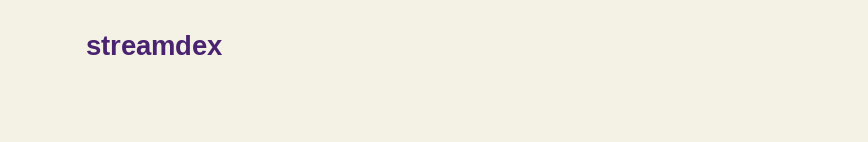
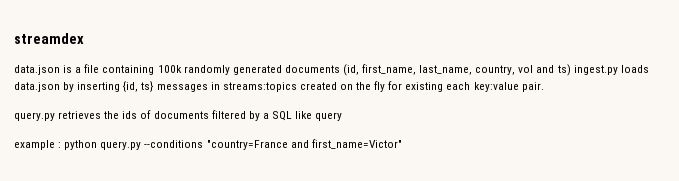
+ data.json is a file containing 100k randomly generated documents (id, first_name, last_name, country, vol and ts) ingest.py loads data.json by inserting {id, ts} messages in streams:topics created on the fly for existing each key:value pair.
+ query.py retrieves the ids of documents filtered by a SQL like query
+ example : python query.py --conditions "country=France and first_name=Victor"

